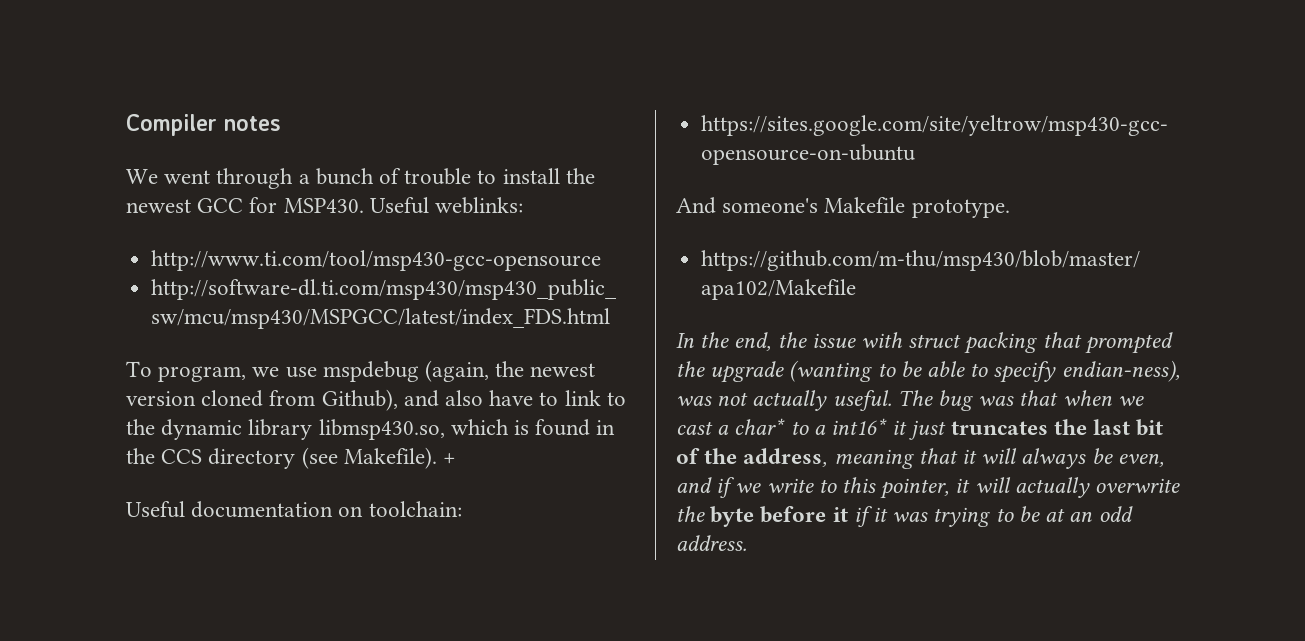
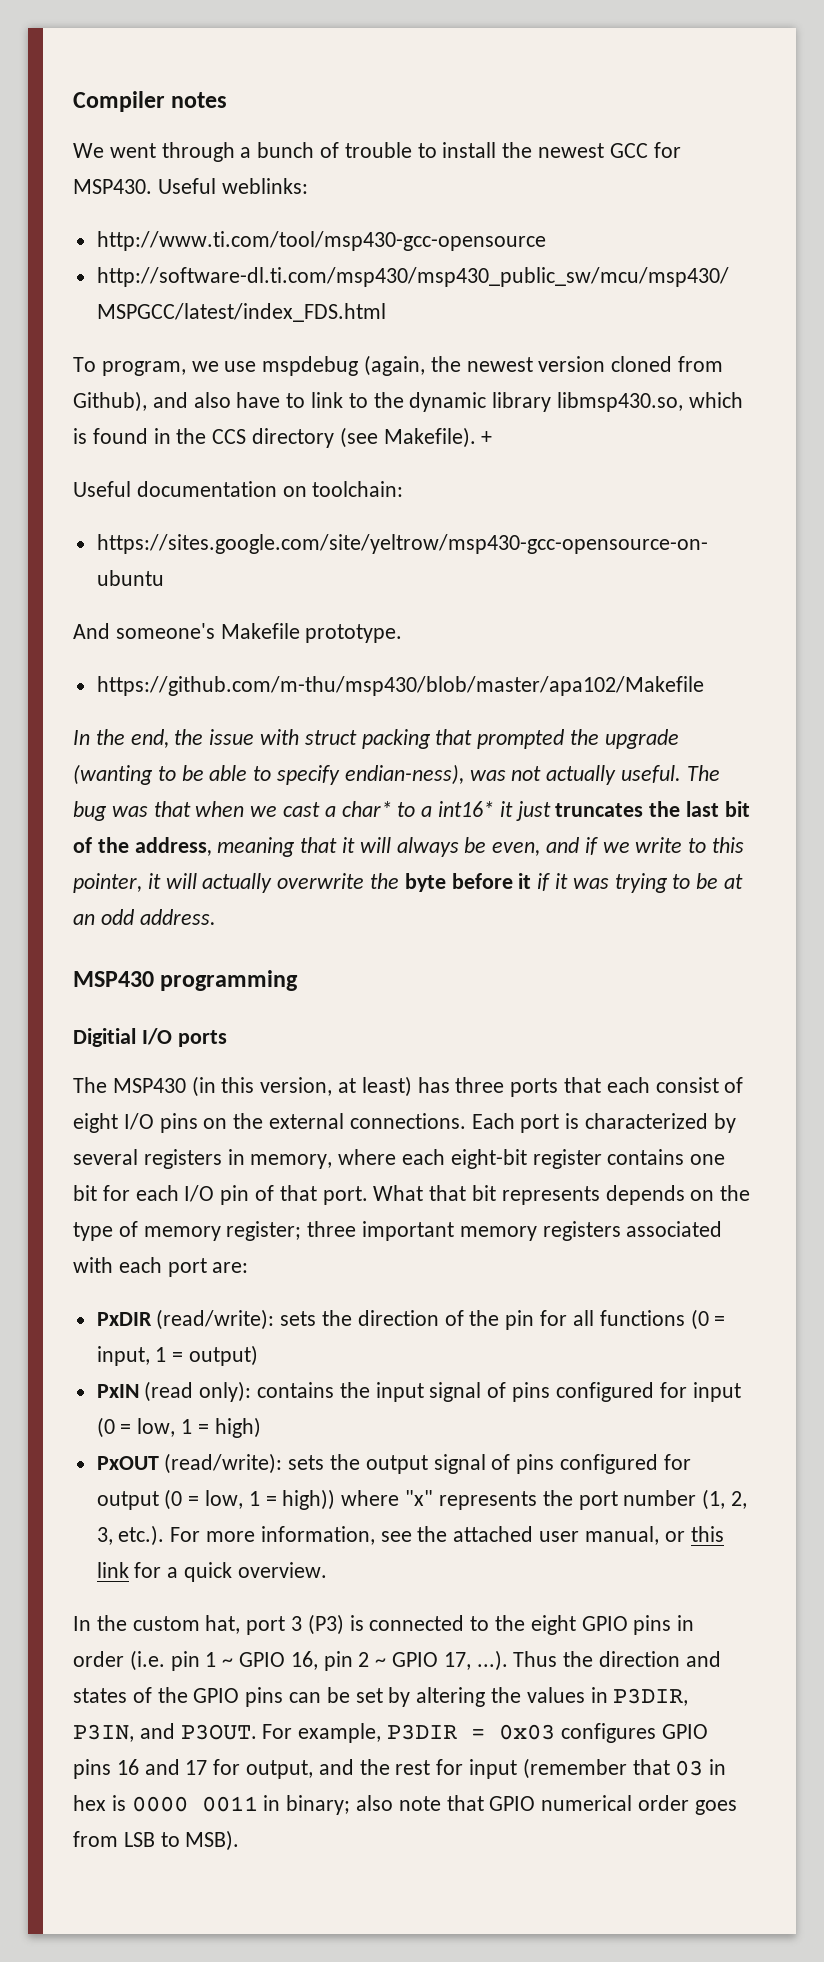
+ MSP430 programming
+ Digitial I/O ports
+ The MSP430 (in this version, at least) has three ports that each consist of eight I/O pins on the external connections. Each port is characterized by several registers in memory, where each eight-bit register contains one bit for each I/O pin of that port. What that bit represents depends on the type of memory register; three important memory registers associated with each port are:
+ PxDIR (read/write): sets the direction of the pin for all functions (0 = input, 1 = output)
+ PxIN (read only): contains the input signal of pins configured for input (0 = low, 1 = high)
+ PxOUT (read/write): sets the output signal of pins configured for output (0 = low, 1 = high)) where "x" represents the port number (1, 2, 3, etc.). For more information, see the attached user manual, or this link for a quick overview.
+ In the custom hat, port 3 (P3) is connected to the eight GPIO pins in order (i.e. pin 1 ~ GPIO 16, pin 2 ~ GPIO 17, ...). Thus the direction and states of the GPIO pins can be set by altering the values in P3DIR, P3IN, and P3OUT. For example, P3DIR = 0x03 configures GPIO pins 16 and 17 for output, and the rest for input (remember that 03 in hex is 0000 0011 in binary; also note that GPIO numerical order goes from LSB to MSB).

